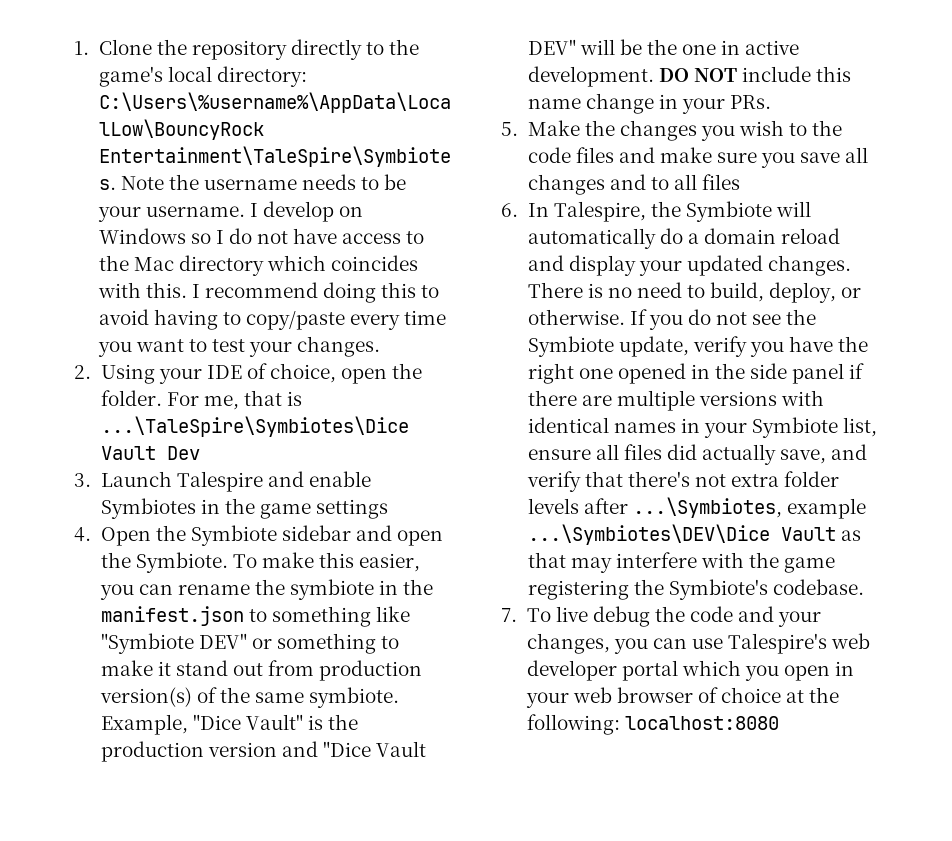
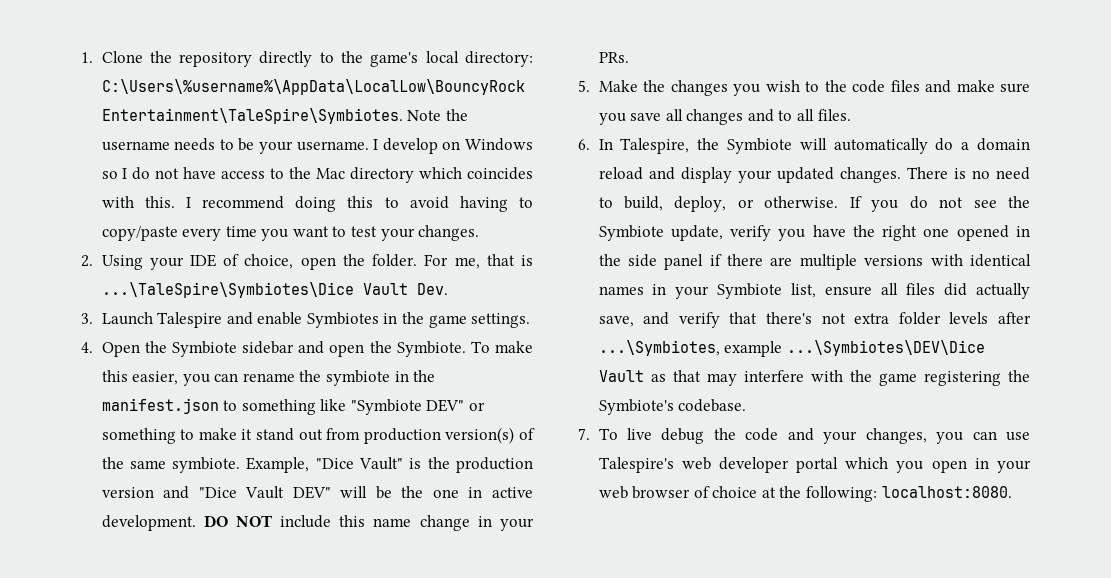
- For me, that is ...\TaleSpire\Symbiotes\Dice Vault Dev
+ For me, that is ...\TaleSpire\Symbiotes\Dice Vault Dev.
- 3. Launch Talespire and enable Symbiotes in the game settings
+ 3. Launch Talespire and enable Symbiotes in the game settings.
- 5. Make the changes you wish to the code files and make sure you save all changes and to all files
+ 5. Make the changes you wish to the code files and make sure you save all changes and to all files.
- 7. To live debug the code and your changes, you can use Talespire's web developer portal which you open in your web browser of choice at the following: localhost:8080
+ 7. To live debug the code and your changes, you can use Talespire's web developer portal which you open in your web browser of choice at the following: localhost:8080.

